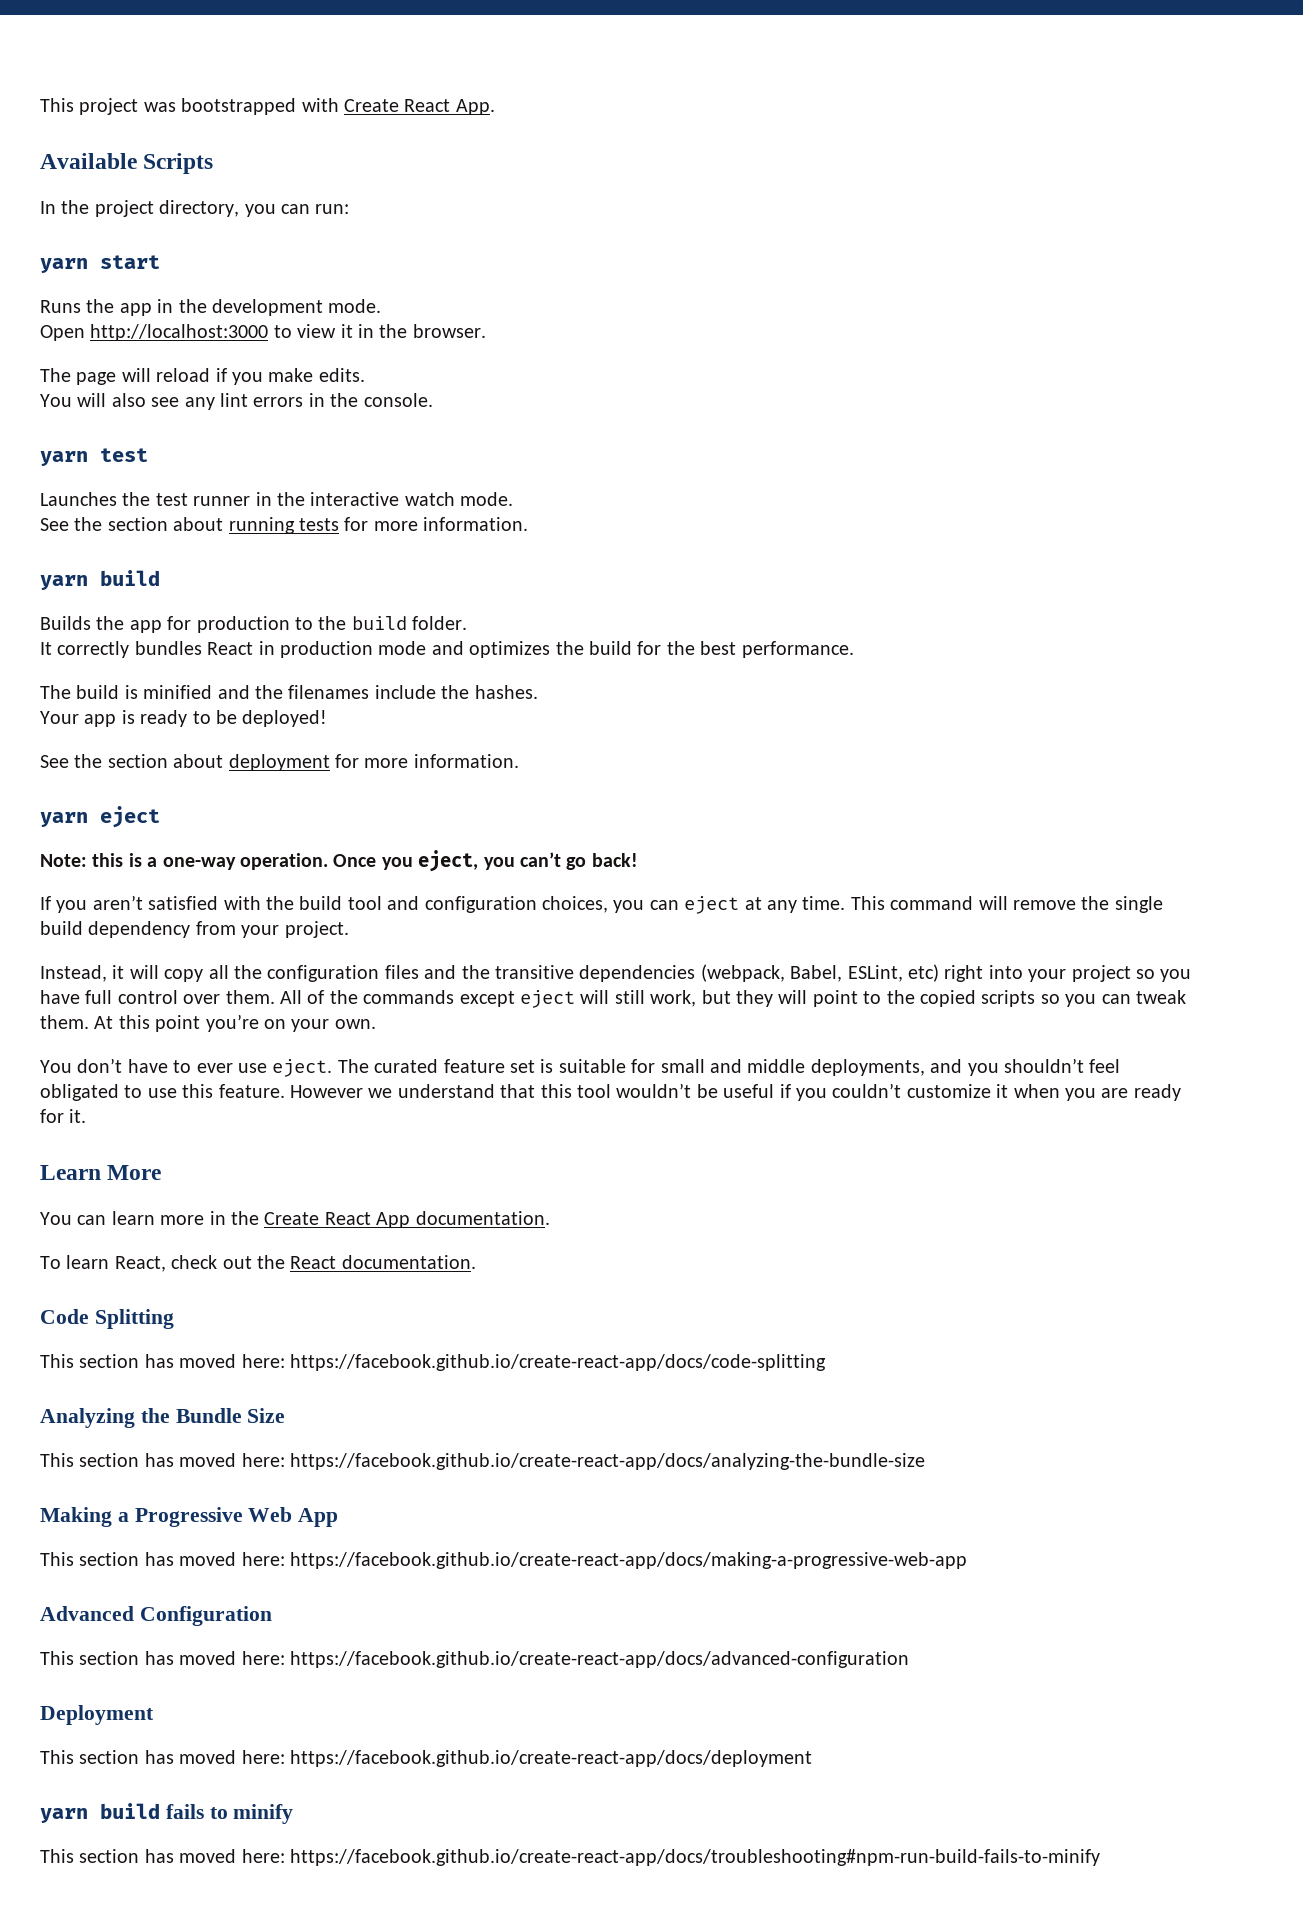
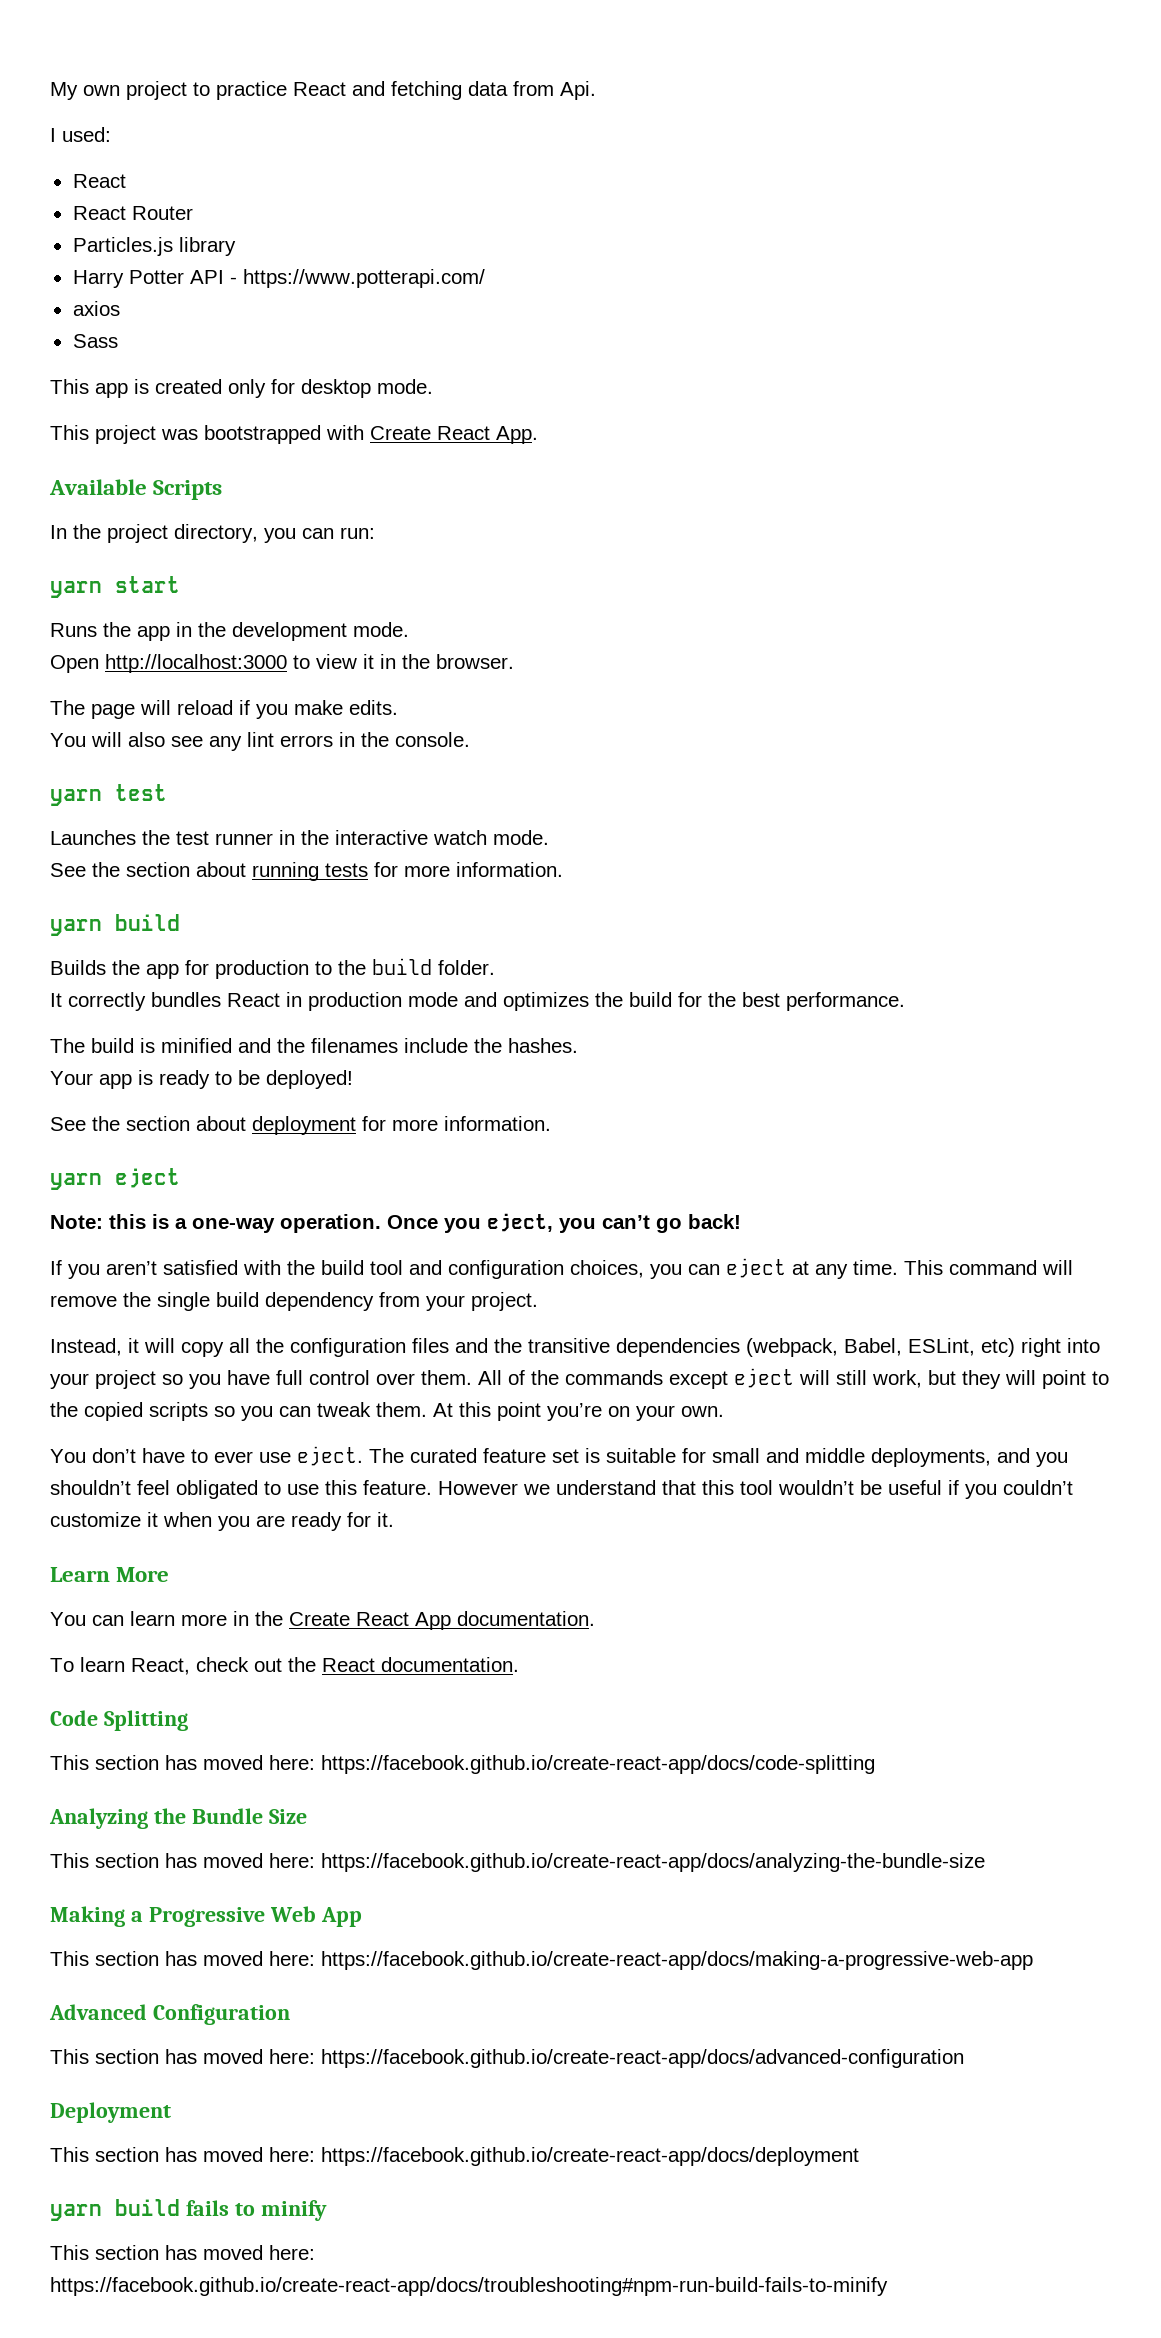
+ My own project to practice React and fetching data from Api.
+ I used:
+ React
+ React Router
+ Particles.js library
+ Harry Potter API - https://www.potterapi.com/
+ axios
+ Sass
+ This app is created only for desktop mode.

